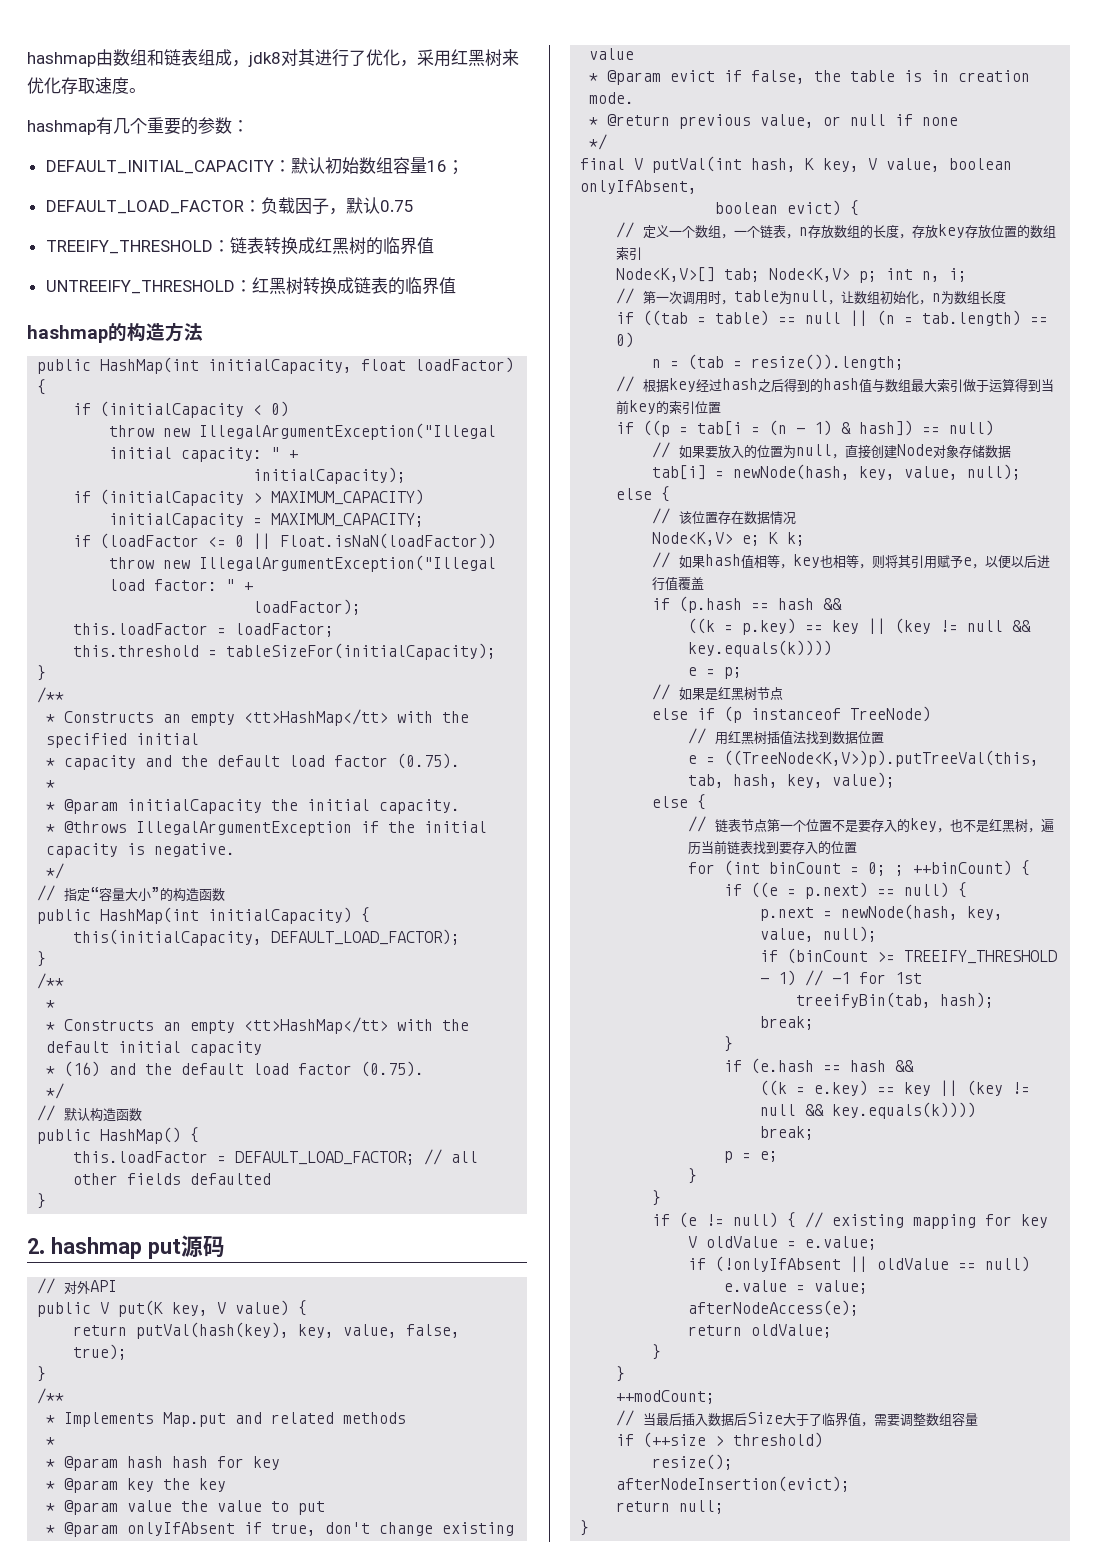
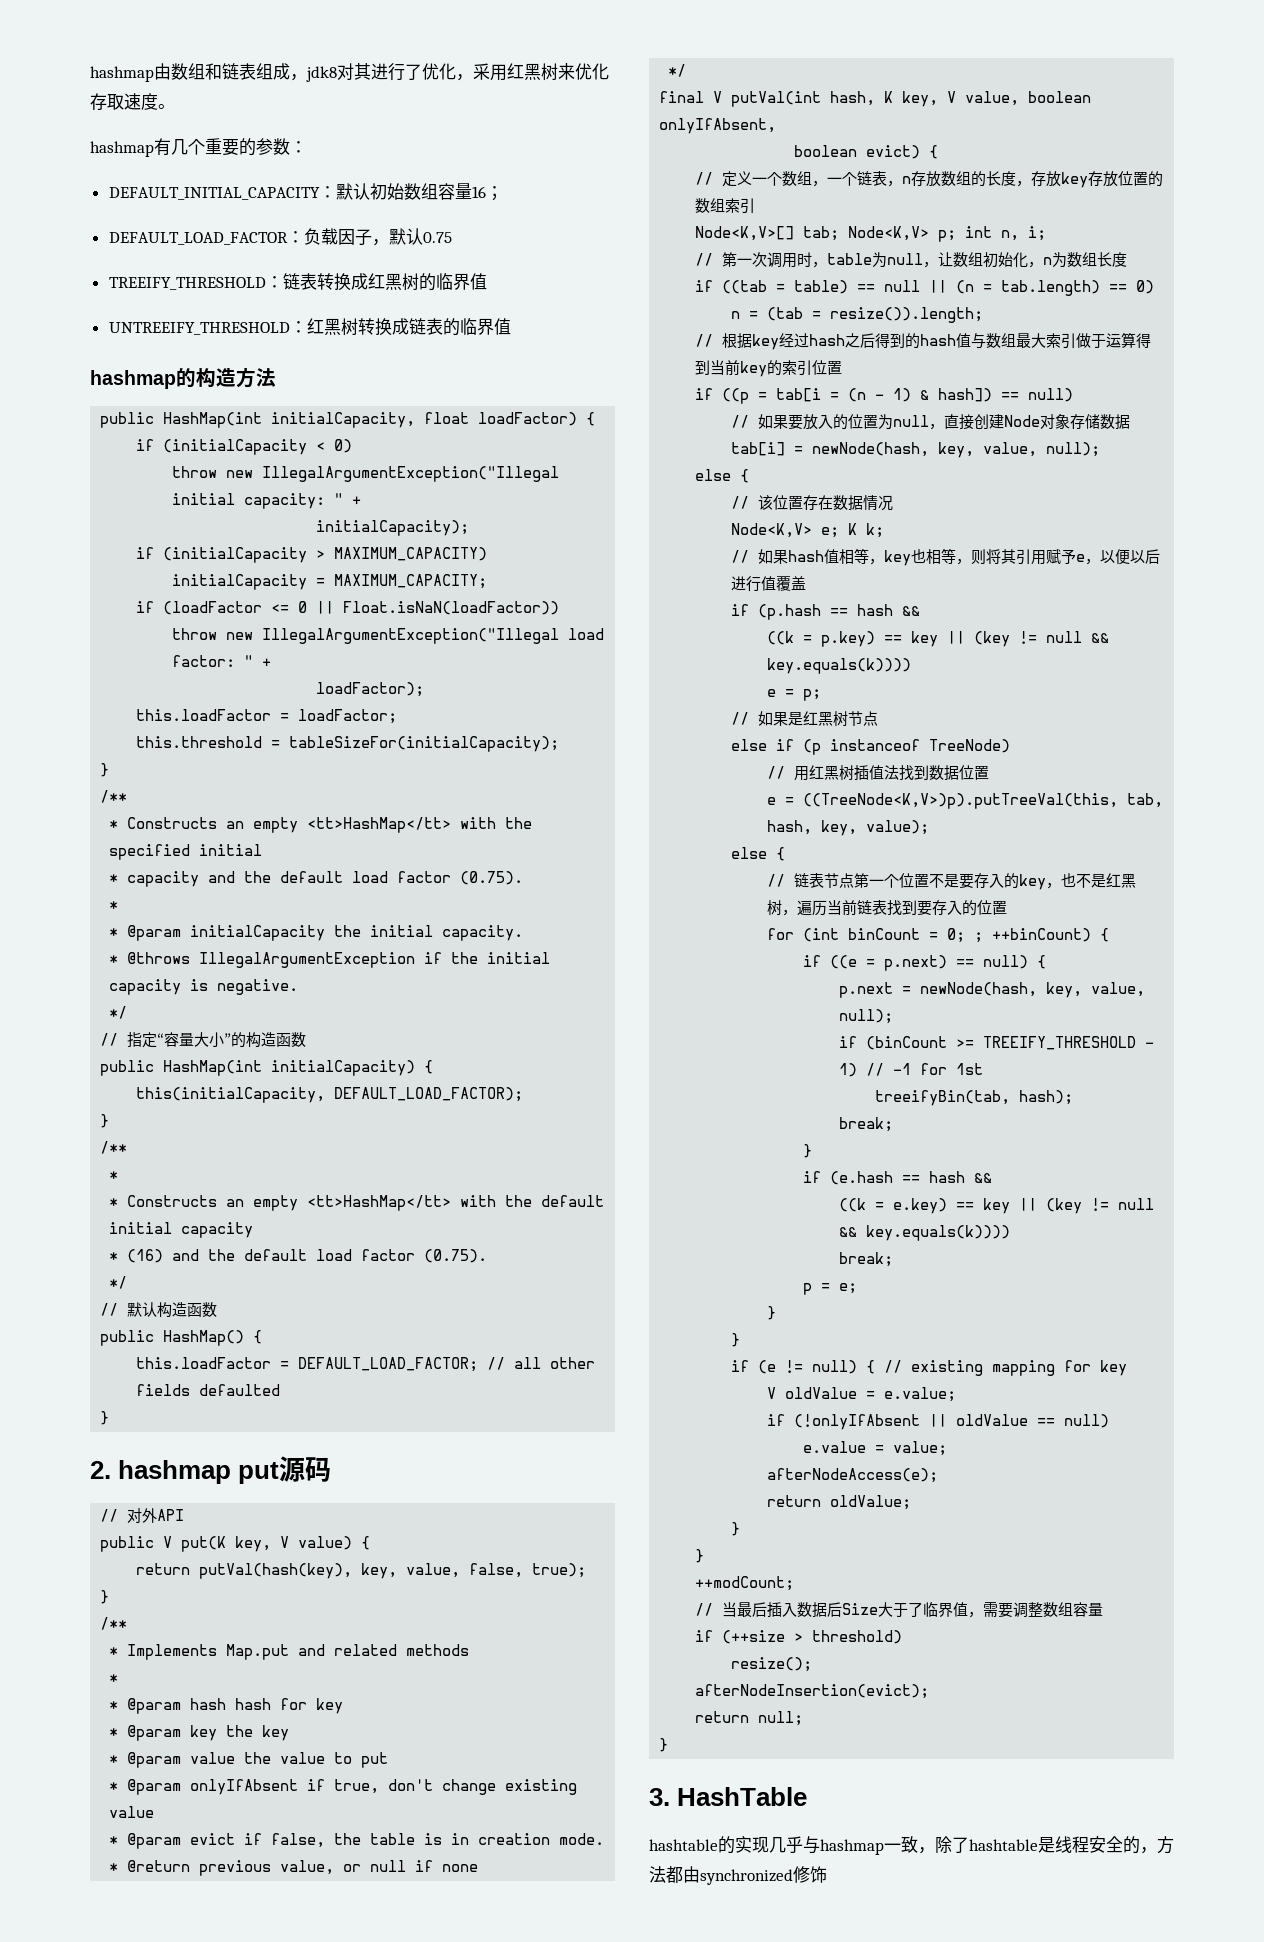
+ 3. HashTable
+ hashtable的实现几乎与hashmap一致，除了hashtable是线程安全的，方法都由synchronized修饰

